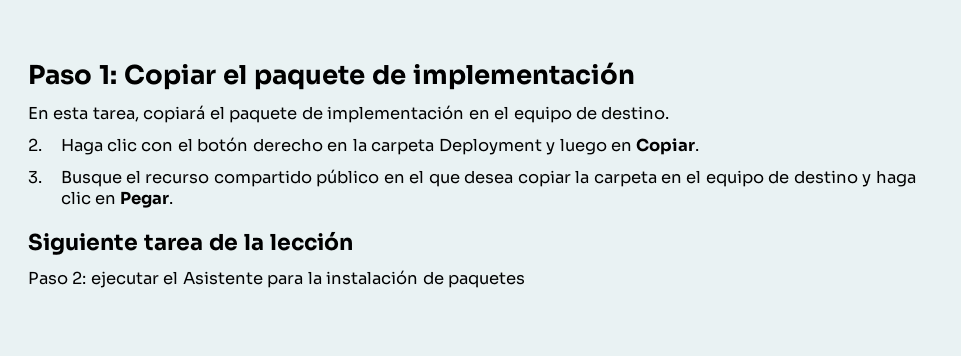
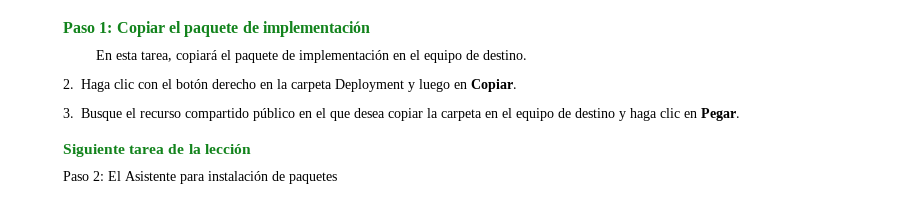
- Paso 2: ejecutar el Asistente para la instalación de paquetes
+ Paso 2: El Asistente para instalación de paquetes

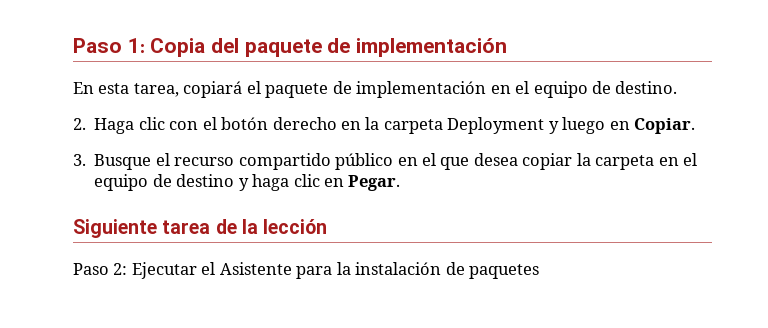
- Paso 1: Copiar el paquete de implementación
+ Paso 1: Copia del paquete de implementación
- Paso 2: El Asistente para instalación de paquetes
+ Paso 2: Ejecutar el Asistente para la instalación de paquetes

